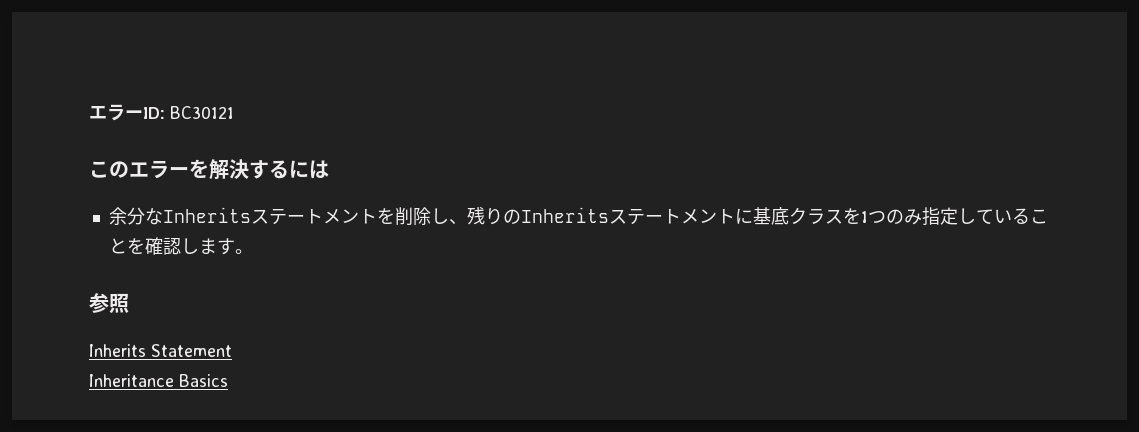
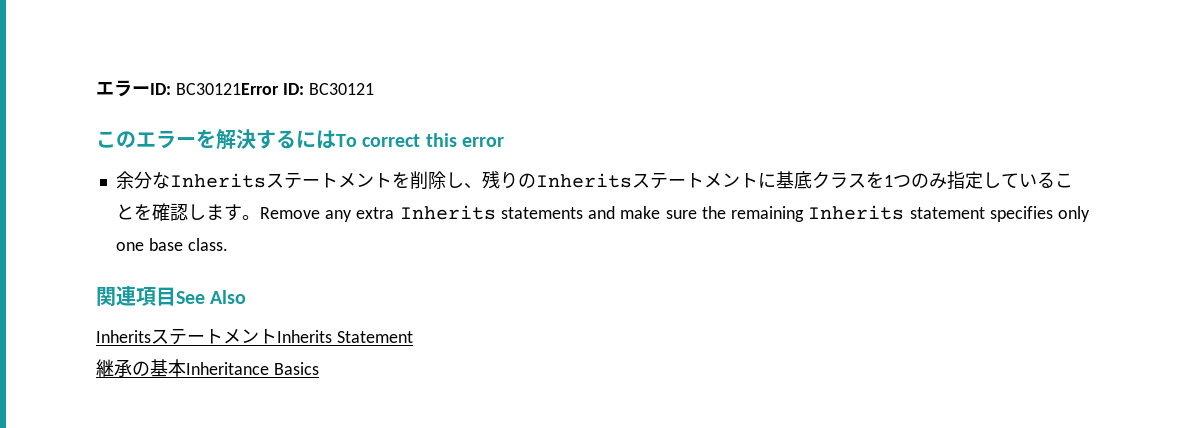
- エラーID: BC30121
+ エラーID: BC30121Error ID: BC30121
- このエラーを解決するには
+ このエラーを解決するにはTo correct this error
- 余分なInheritsステートメントを削除し、残りのInheritsステートメントに基底クラスを1つのみ指定していることを確認します。
- 参照
- Inherits Statement
+ 余分なInheritsステートメントを削除し、残りのInheritsステートメントに基底クラスを1つのみ指定していることを確認します。Remove any extra Inherits statements and make sure the remaining Inherits statement specifies only one base class.
+ 関連項目See Also
+ InheritsステートメントInherits Statement
- Inheritance Basics
+ 継承の基本Inheritance Basics

